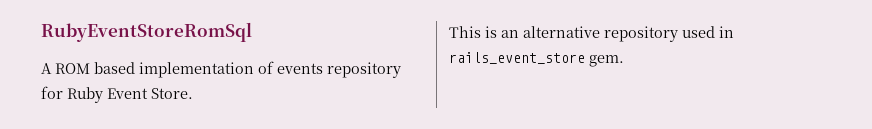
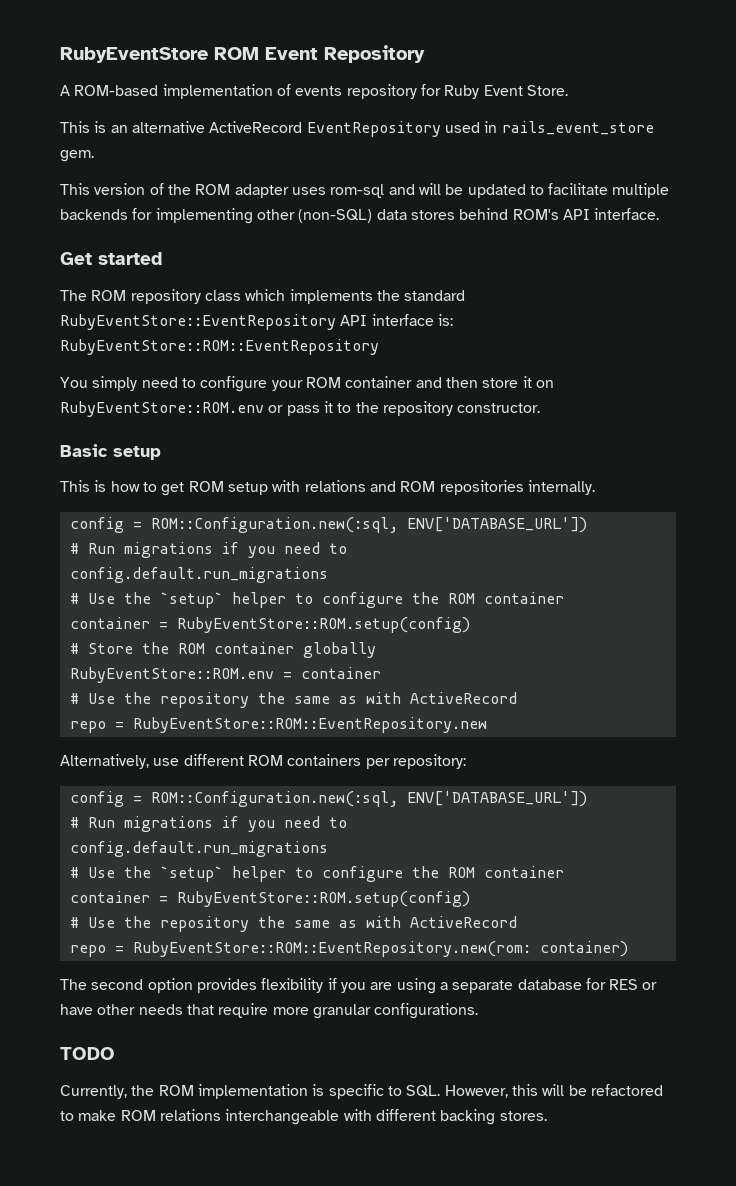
- RubyEventStoreRomSql
+ RubyEventStore ROM Event Repository
- A ROM based implementation of events repository for Ruby Event Store.
+ A ROM-based implementation of events repository for Ruby Event Store.
- This is an alternative repository used in rails_event_store gem.
+ This is an alternative ActiveRecord EventRepository used in rails_event_store gem.
+ This version of the ROM adapter uses rom-sql and will be updated to facilitate multiple backends for implementing other (non-SQL) data stores behind ROM's API interface.
+ Get started
+ The ROM repository class which implements the standard RubyEventStore::EventRepository API interface is: RubyEventStore::ROM::EventRepository
+ You simply need to configure your ROM container and then store it on RubyEventStore::ROM.env or pass it to the repository constructor.
+ Basic setup
+ This is how to get ROM setup with relations and ROM repositories internally.
+ config = ROM::Configuration.new(:sql, ENV['DATABASE_URL'])
+ # Run migrations if you need to
+ config.default.run_migrations
+ # Use the `setup` helper to configure the ROM container
+ container = RubyEventStore::ROM.setup(config)
+ # Store the ROM container globally
+ RubyEventStore::ROM.env = container
+ # Use the repository the same as with ActiveRecord
+ repo = RubyEventStore::ROM::EventRepository.new
+ Alternatively, use different ROM containers per repository:
+ config = ROM::Configuration.new(:sql, ENV['DATABASE_URL'])
+ # Run migrations if you need to
+ config.default.run_migrations
+ # Use the `setup` helper to configure the ROM container
+ container = RubyEventStore::ROM.setup(config)
+ # Use the repository the same as with ActiveRecord
+ repo = RubyEventStore::ROM::EventRepository.new(rom: container)
+ The second option provides flexibility if you are using a separate database for RES or have other needs that require more granular configurations.
+ TODO
+ Currently, the ROM implementation is specific to SQL. However, this will be refactored to make ROM relations interchangeable with different backing stores.

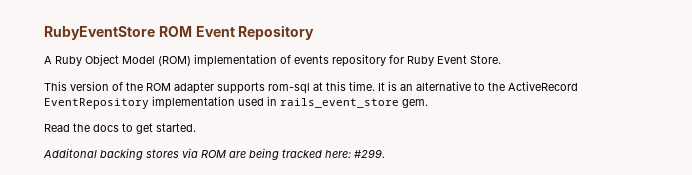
- A ROM-based implementation of events repository for Ruby Event Store.
+ A Ruby Object Model (ROM) implementation of events repository for Ruby Event Store.
- This is an alternative ActiveRecord EventRepository used in rails_event_store gem.
+ This version of the ROM adapter supports rom-sql at this time. It is an alternative to the ActiveRecord EventRepository implementation used in rails_event_store gem.
- This version of the ROM adapter uses rom-sql and will be updated to facilitate multiple backends for implementing other (non-SQL) data stores behind ROM's API interface.
- Get started
- The ROM repository class which implements the standard RubyEventStore::EventRepository API interface is: RubyEventStore::ROM::EventRepository
- You simply need to configure your ROM container and then store it on RubyEventStore::ROM.env or pass it to the repository constructor.
- Basic setup
- This is how to get ROM setup with relations and ROM repositories internally.
- config = ROM::Configuration.new(:sql, ENV['DATABASE_URL'])
- # Run migrations if you need to
- config.default.run_migrations
- # Use the `setup` helper to configure the ROM container
- container = RubyEventStore::ROM.setup(config)
- # Store the ROM container globally
- RubyEventStore::ROM.env = container
- # Use the repository the same as with ActiveRecord
- repo = RubyEventStore::ROM::EventRepository.new
- Alternatively, use different ROM containers per repository:
- config = ROM::Configuration.new(:sql, ENV['DATABASE_URL'])
- # Run migrations if you need to
- config.default.run_migrations
- # Use the `setup` helper to configure the ROM container
- container = RubyEventStore::ROM.setup(config)
- # Use the repository the same as with ActiveRecord
- repo = RubyEventStore::ROM::EventRepository.new(rom: container)
- The second option provides flexibility if you are using a separate database for RES or have other needs that require more granular configurations.
- TODO
- Currently, the ROM implementation is specific to SQL. However, this will be refactored to make ROM relations interchangeable with different backing stores.
+ Read the docs to get started.
+ Additonal backing stores via ROM are being tracked here: #299.

